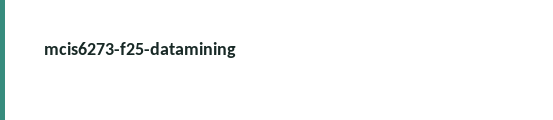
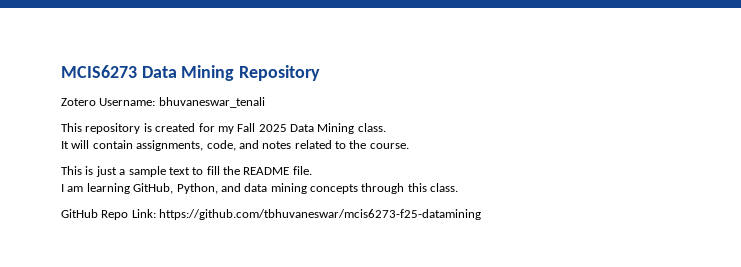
- mcis6273-f25-datamining
+ MCIS6273 Data Mining Repository
+ Zotero Username: bhuvaneswar_tenali
+ This repository is created for my Fall 2025 Data Mining class.
+ It will contain assignments, code, and notes related to the course.
+ This is just a sample text to fill the README file.
+ I am learning GitHub, Python, and data mining concepts through this class.
+ GitHub Repo Link: https://github.com/tbhuvaneswar/mcis6273-f25-datamining

